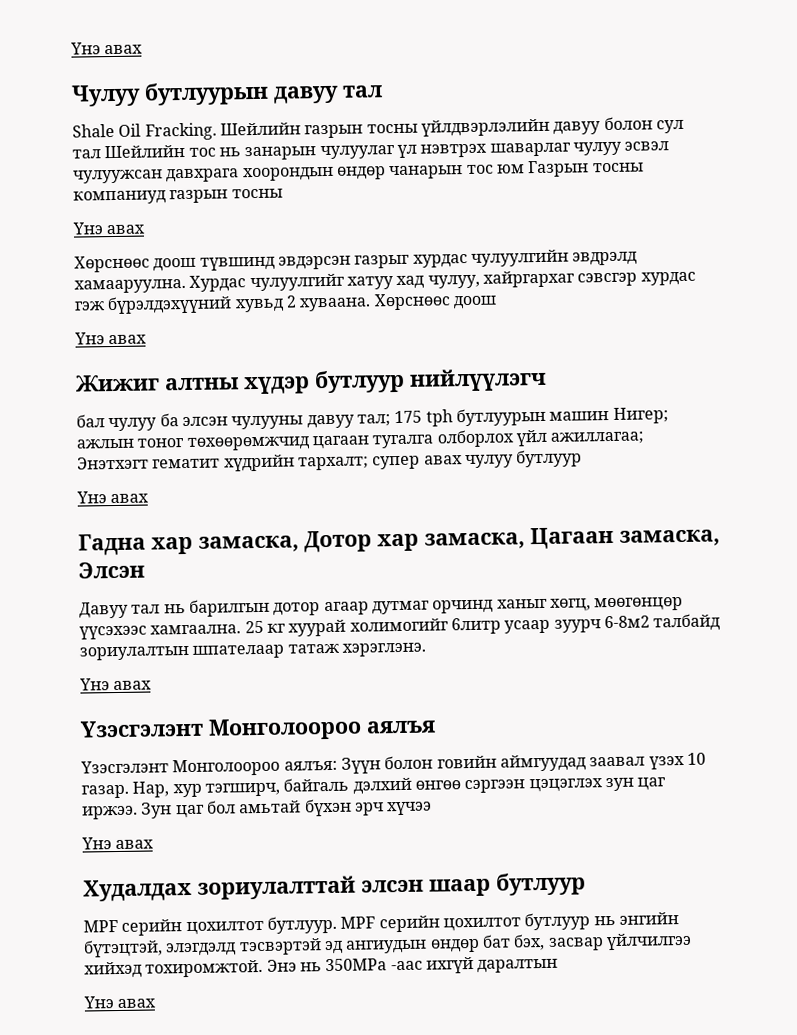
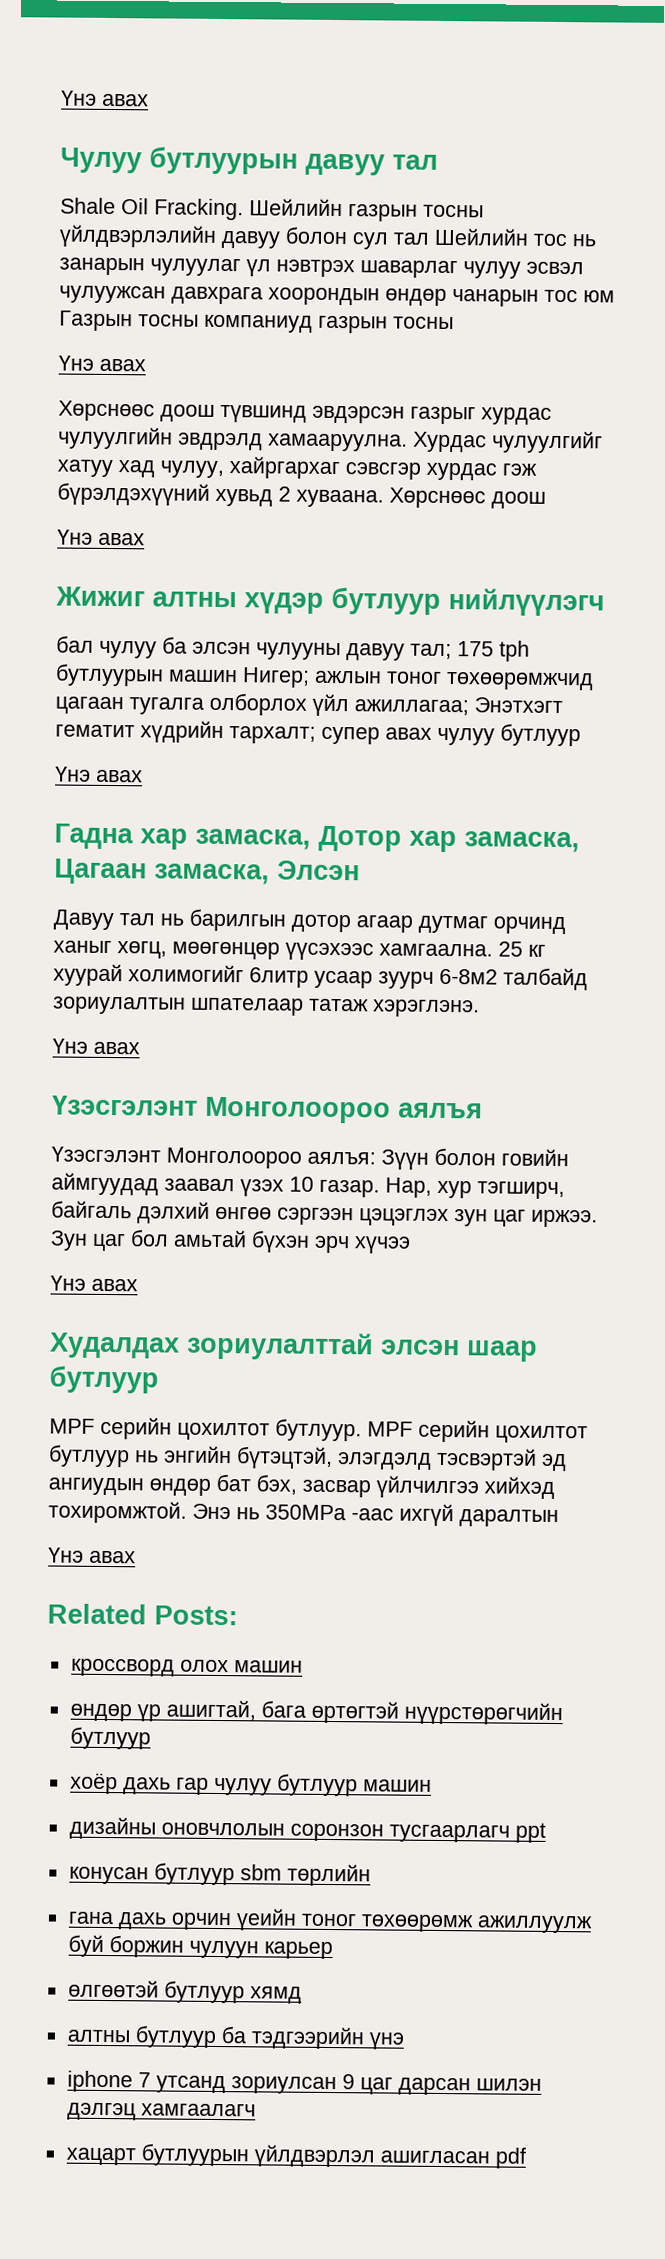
+ Related Posts:
+ кроссворд олох машин
+ өндөр үр ашигтай, бага өртөгтэй нүүрстөрөгчийн бутлуур
+ хоёр дахь гар чулуу бутлуур машин
+ дизайны оновчлолын соронзон тусгаарлагч ppt
+ конусан бутлуур sbm төрлийн
+ гана дахь орчин үеийн тоног төхөөрөмж ажиллуулж буй боржин чулуун карьер
+ өлгөөтэй бутлуур хямд
+ алтны бутлуур ба тэдгээрийн үнэ
+ iphone 7 утсанд зориулсан 9 цаг дарсан шилэн дэлгэц хамгаалагч
+ хацарт бутлуурын үйлдвэрлэл ашигласан pdf

